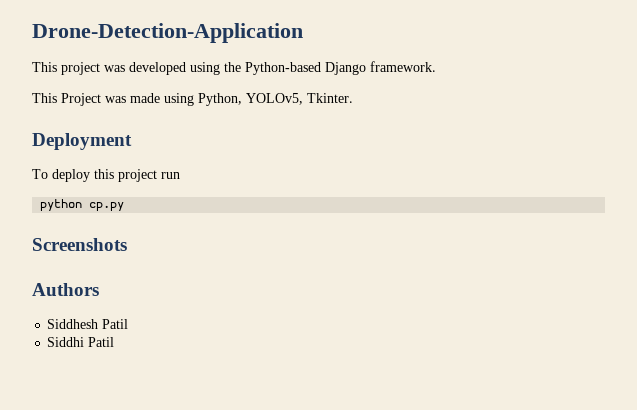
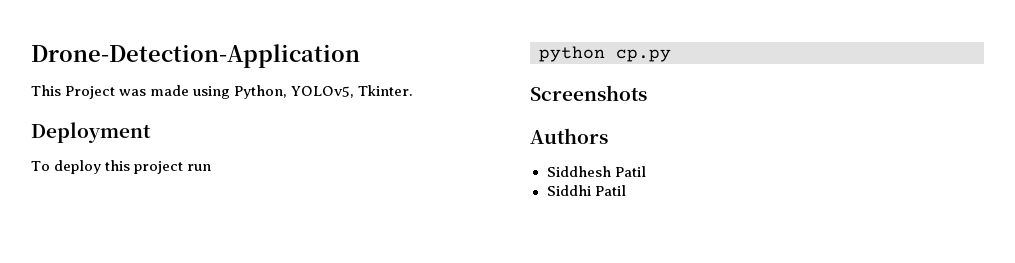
- This project was developed using the Python-based Django framework.

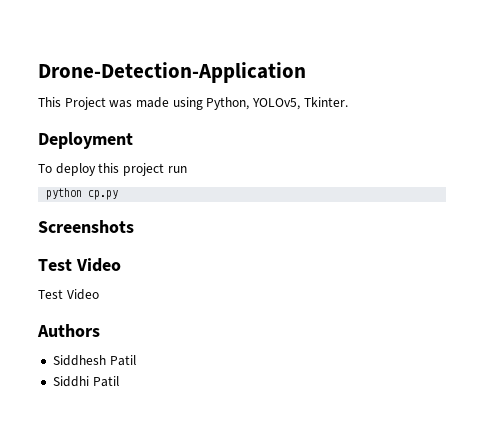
  Screenshots
+ Test Video
+ Test Video

